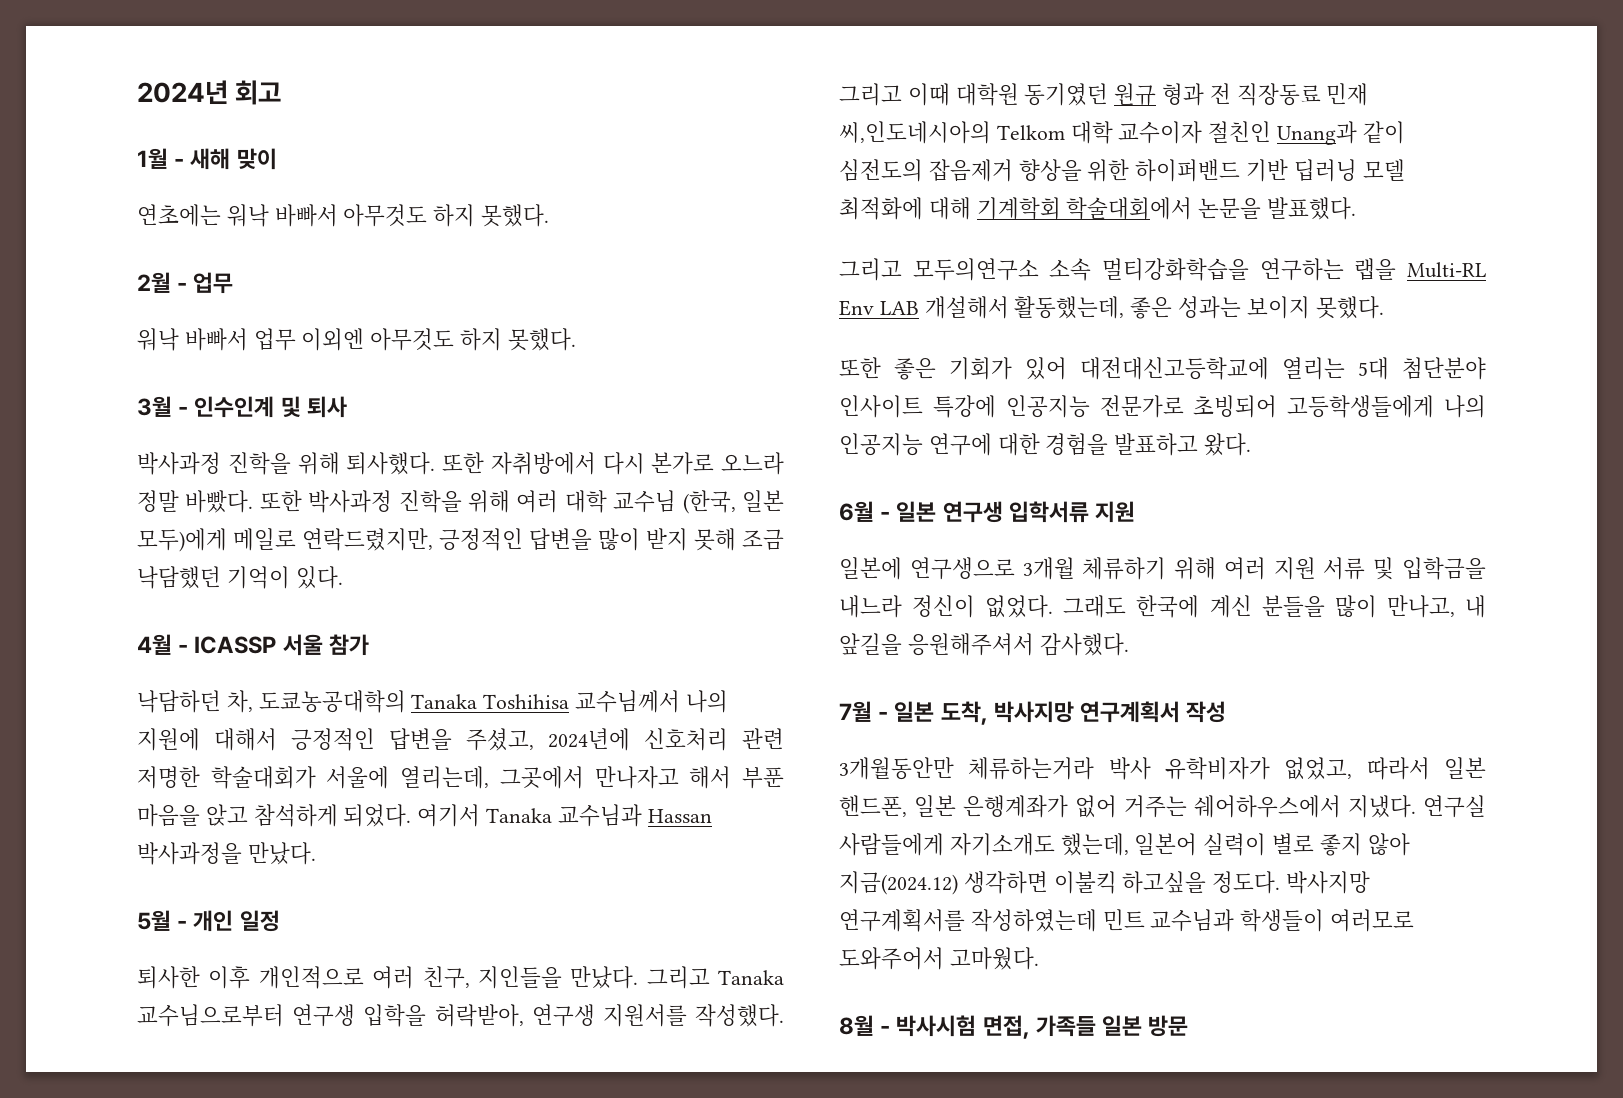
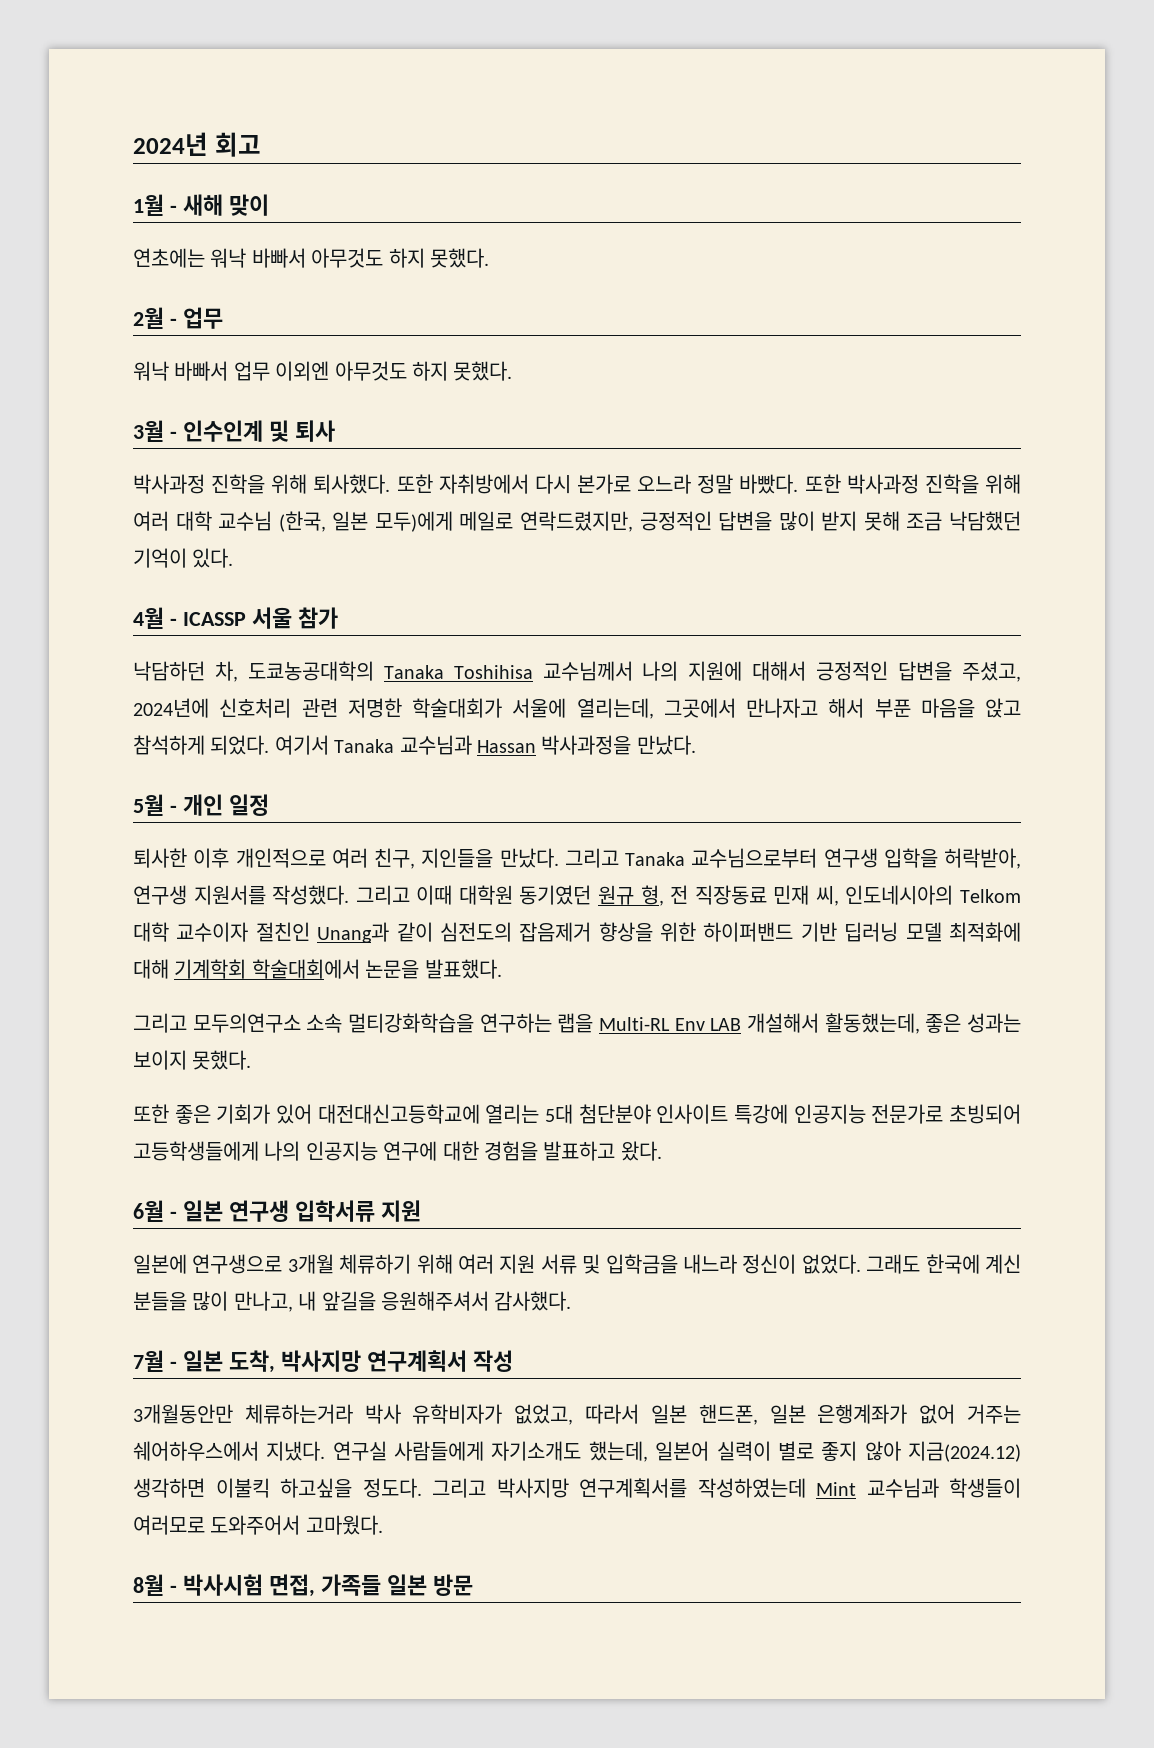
- 그리고 이때 대학원 동기였던 원규 형과 전 직장동료 민재 씨,인도네시아의 Telkom 대학 교수이자 절친인 Unang과 같이 심전도의 잡음제거 향상을 위한 하이퍼밴드 기반 딥러닝 모델 최적화에 대해 기계학회 학술대회에서 논문을 발표했다.
+ 그리고 이때 대학원 동기였던 원규 형, 전 직장동료 민재 씨, 인도네시아의 Telkom 대학 교수이자 절친인 Unang과 같이 심전도의 잡음제거 향상을 위한 하이퍼밴드 기반 딥러닝 모델 최적화에 대해 기계학회 학술대회에서 논문을 발표했다.
- 박사지망 연구계획서를 작성하였는데 민트 교수님과 학생들이 여러모로 도와주어서 고마웠다.
+ 그리고 박사지망 연구계획서를 작성하였는데 Mint 교수님과 학생들이 여러모로 도와주어서 고마웠다.

